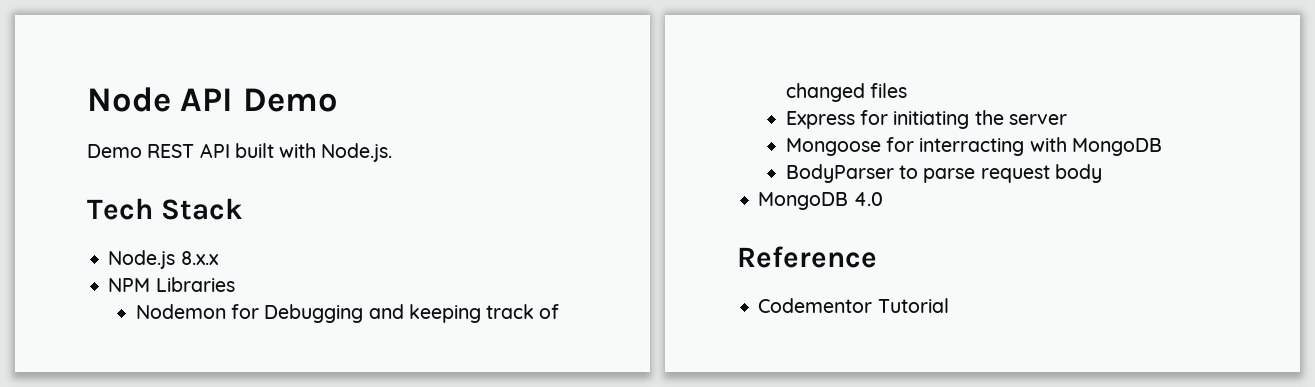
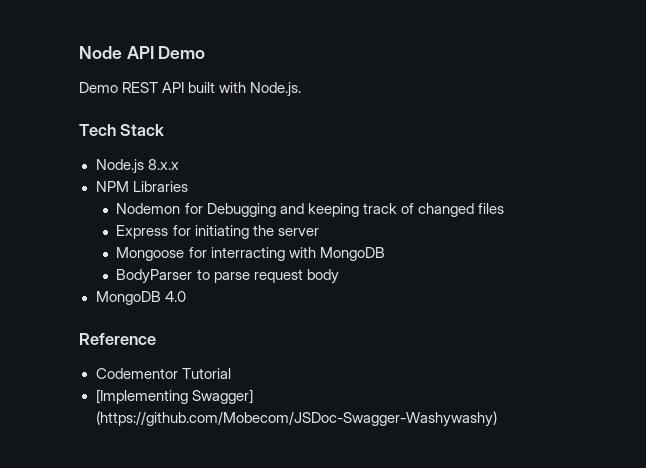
+ [Implementing Swagger] (https://github.com/Mobecom/JSDoc-Swagger-Washywashy)

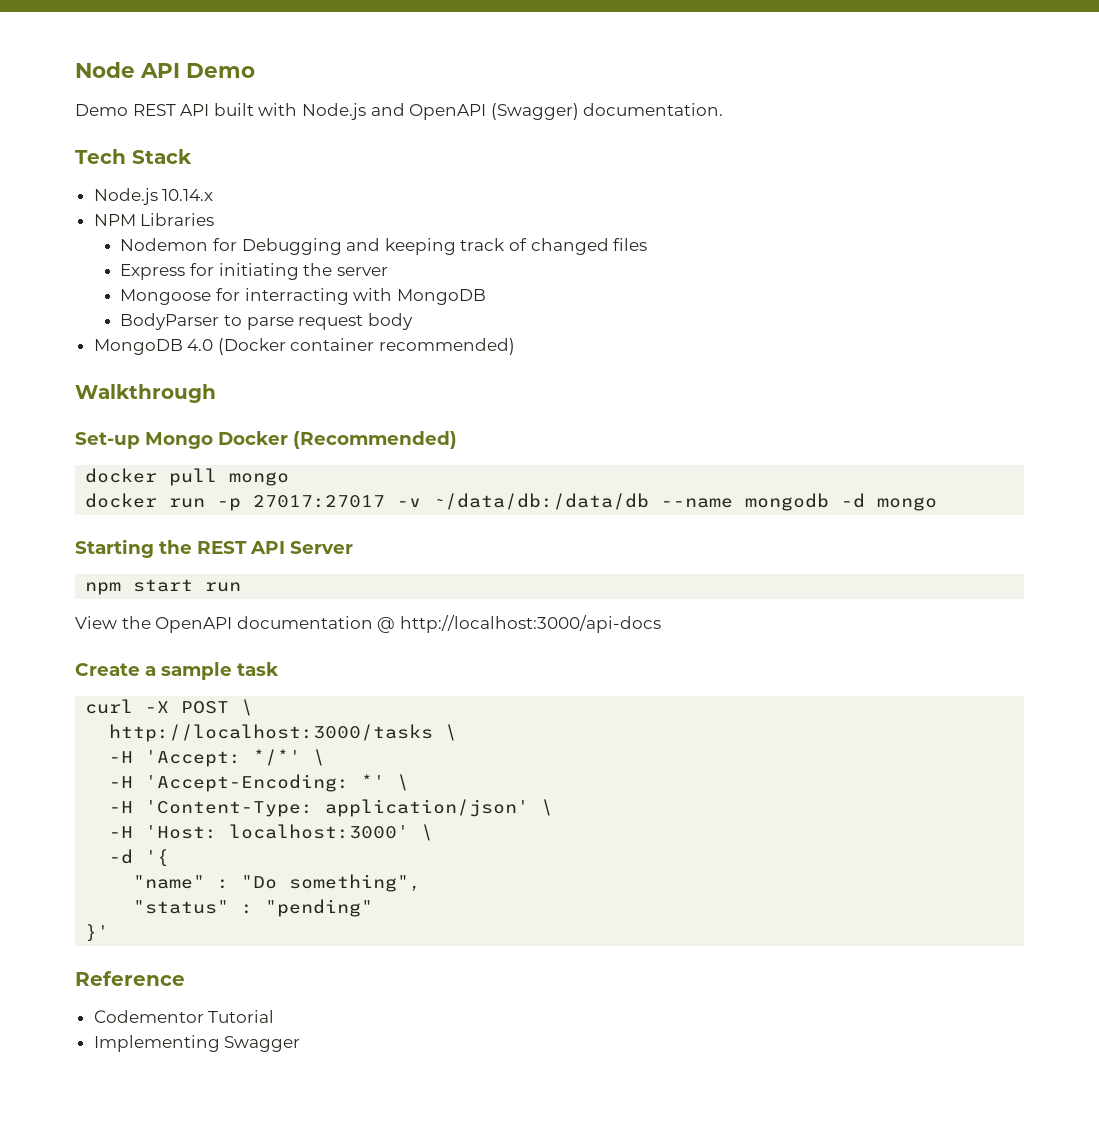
- Demo REST API built with Node.js.
+ Demo REST API built with Node.js and OpenAPI (Swagger) documentation.
- Node.js 8.x.x
+ Node.js 10.14.x
- MongoDB 4.0
+ MongoDB 4.0 (Docker container recommended)
+ Walkthrough
+ Set-up Mongo Docker (Recommended)
+ docker pull mongo
+ docker run -p 27017:27017 -v ~/data/db:/data/db --name mongodb -d mongo
+ Starting the REST API Server
+ npm start run
+ View the OpenAPI documentation @ http://localhost:3000/api-docs
+ Create a sample task
+ curl -X POST \
+ http://localhost:3000/tasks \
+ -H 'Accept: */*' \
+ -H 'Accept-Encoding: *' \
+ -H 'Content-Type: application/json' \
+ -H 'Host: localhost:3000' \
+ -d '{
+ "name" : "Do something",
+ "status" : "pending"
+ }'
- [Implementing Swagger] (https://github.com/Mobecom/JSDoc-Swagger-Washywashy)
+ Implementing Swagger

